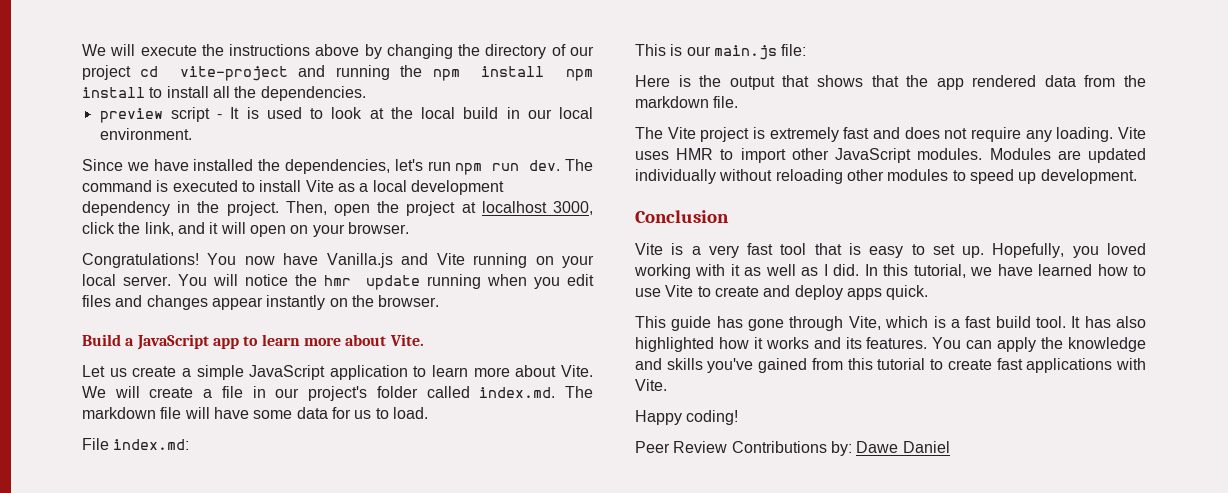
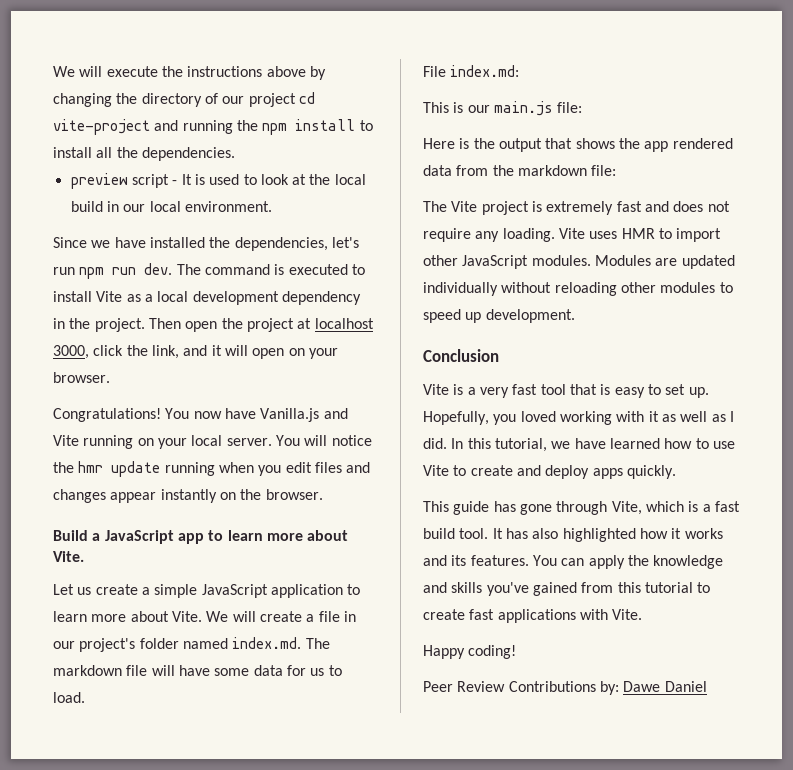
- We will execute the instructions above by changing the directory of our project cd vite-project and running the npm install npm install to install all the dependencies.
+ We will execute the instructions above by changing the directory of our project cd vite-project and running the npm install to install all the dependencies.
- Then, open the project at localhost 3000, click the link, and it will open on your browser.
+ Then open the project at localhost 3000, click the link, and it will open on your browser.
- We will create a file in our project's folder called index.md. The markdown file will have some data for us to load.
+ We will create a file in our project's folder named index.md. The markdown file will have some data for us to load.
- Here is the output that shows that the app rendered data from the markdown file.
+ Here is the output that shows the app rendered data from the markdown file:
- In this tutorial, we have learned how to use Vite to create and deploy apps quick.
+ In this tutorial, we have learned how to use Vite to create and deploy apps quickly.

